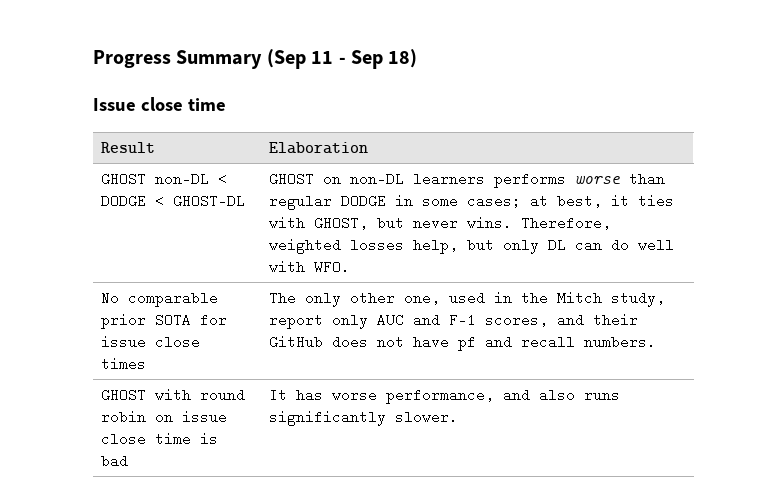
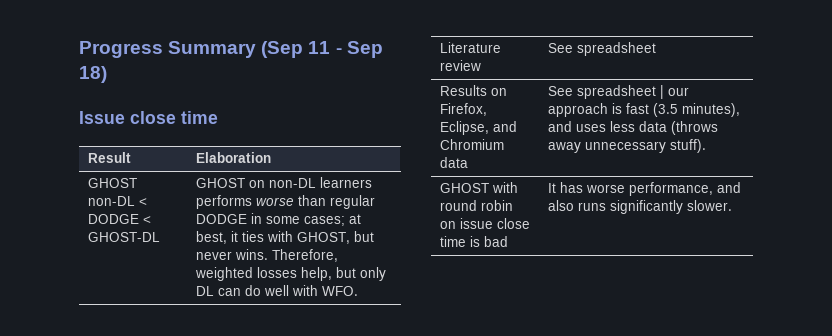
- No comparable prior SOTA for issue close times | The only other one, used in the Mitch study, report only AUC and F-1 scores, and their GitHub does not have pf and recall numbers.
+ Literature review | See spreadsheet
+ Results on Firefox, Eclipse, and Chromium data | See spreadsheet | our approach is fast (3.5 minutes), and uses less data (throws away unnecessary stuff).

